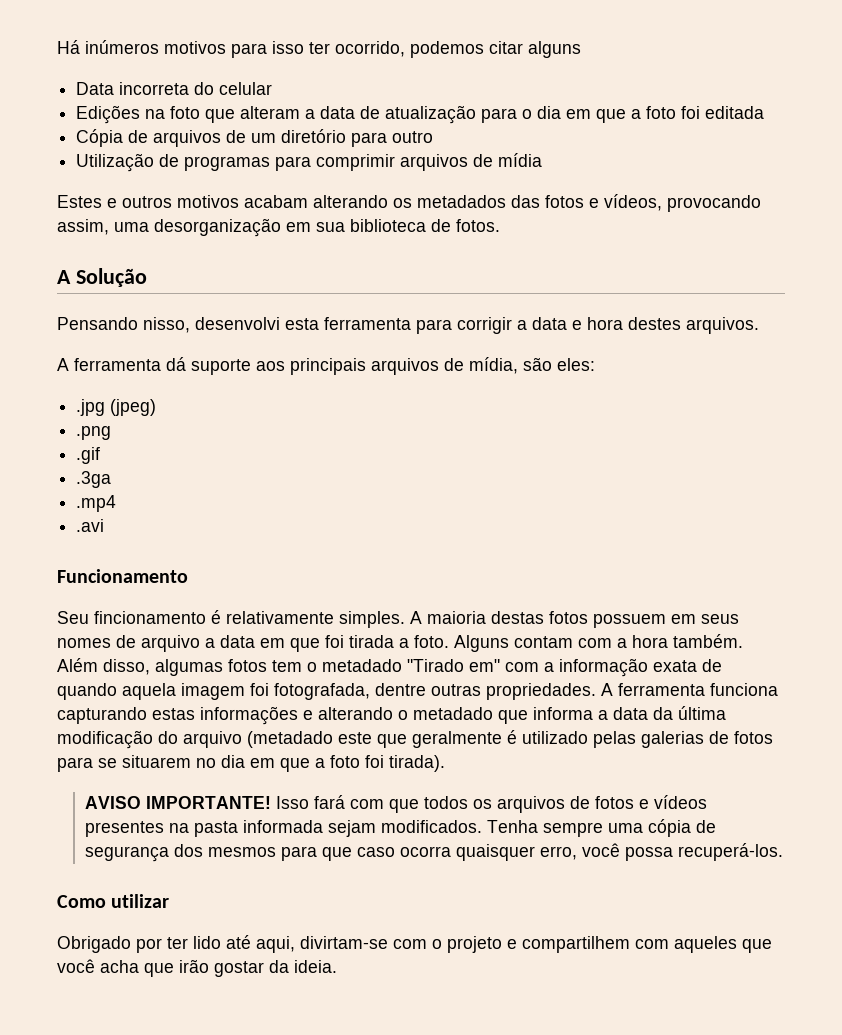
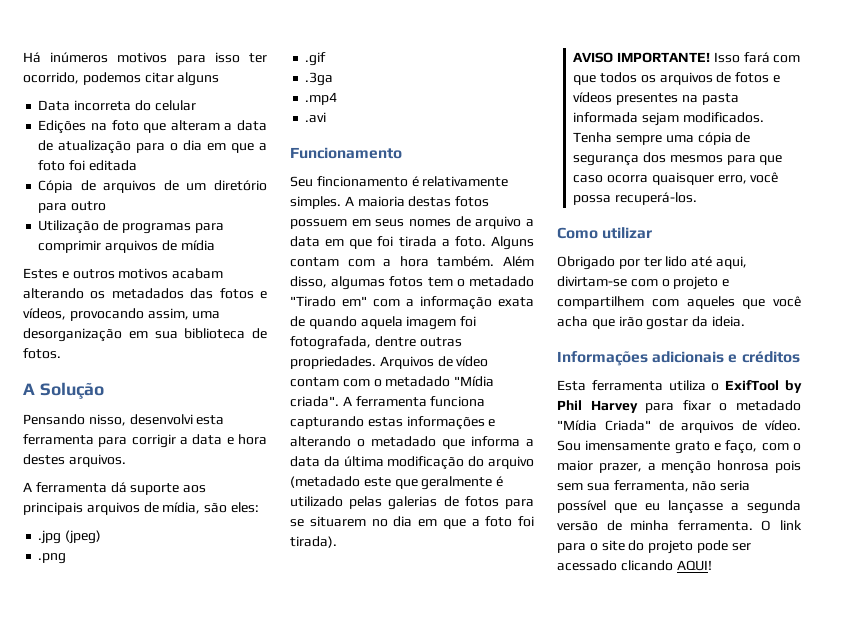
+ Arquivos de vídeo contam com o metadado "Mídia criada".
+ Informações adicionais e créditos
+ Esta ferramenta utiliza o ExifTool by Phil Harvey para fixar o metadado "Mídia Criada" de arquivos de vídeo. Sou imensamente grato e faço, com o maior prazer, a menção honrosa pois sem sua ferramenta, não seria possível que eu lançasse a segunda versão de minha ferramenta. O link para o site do projeto pode ser acessado clicando AQUI!

